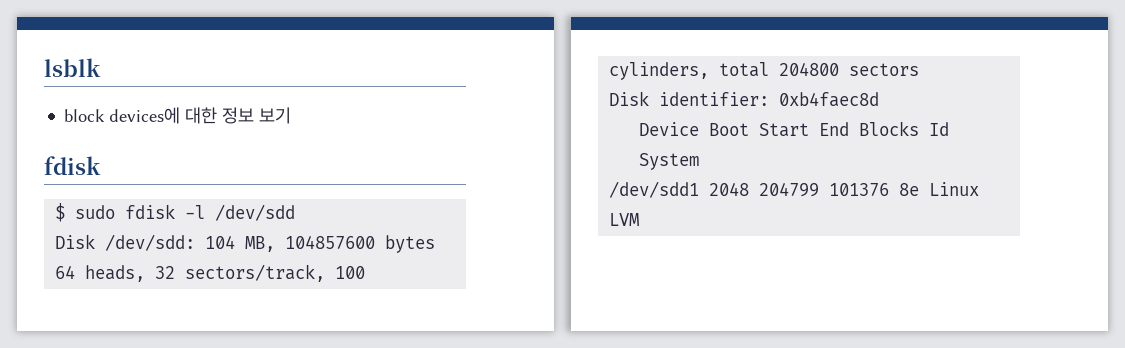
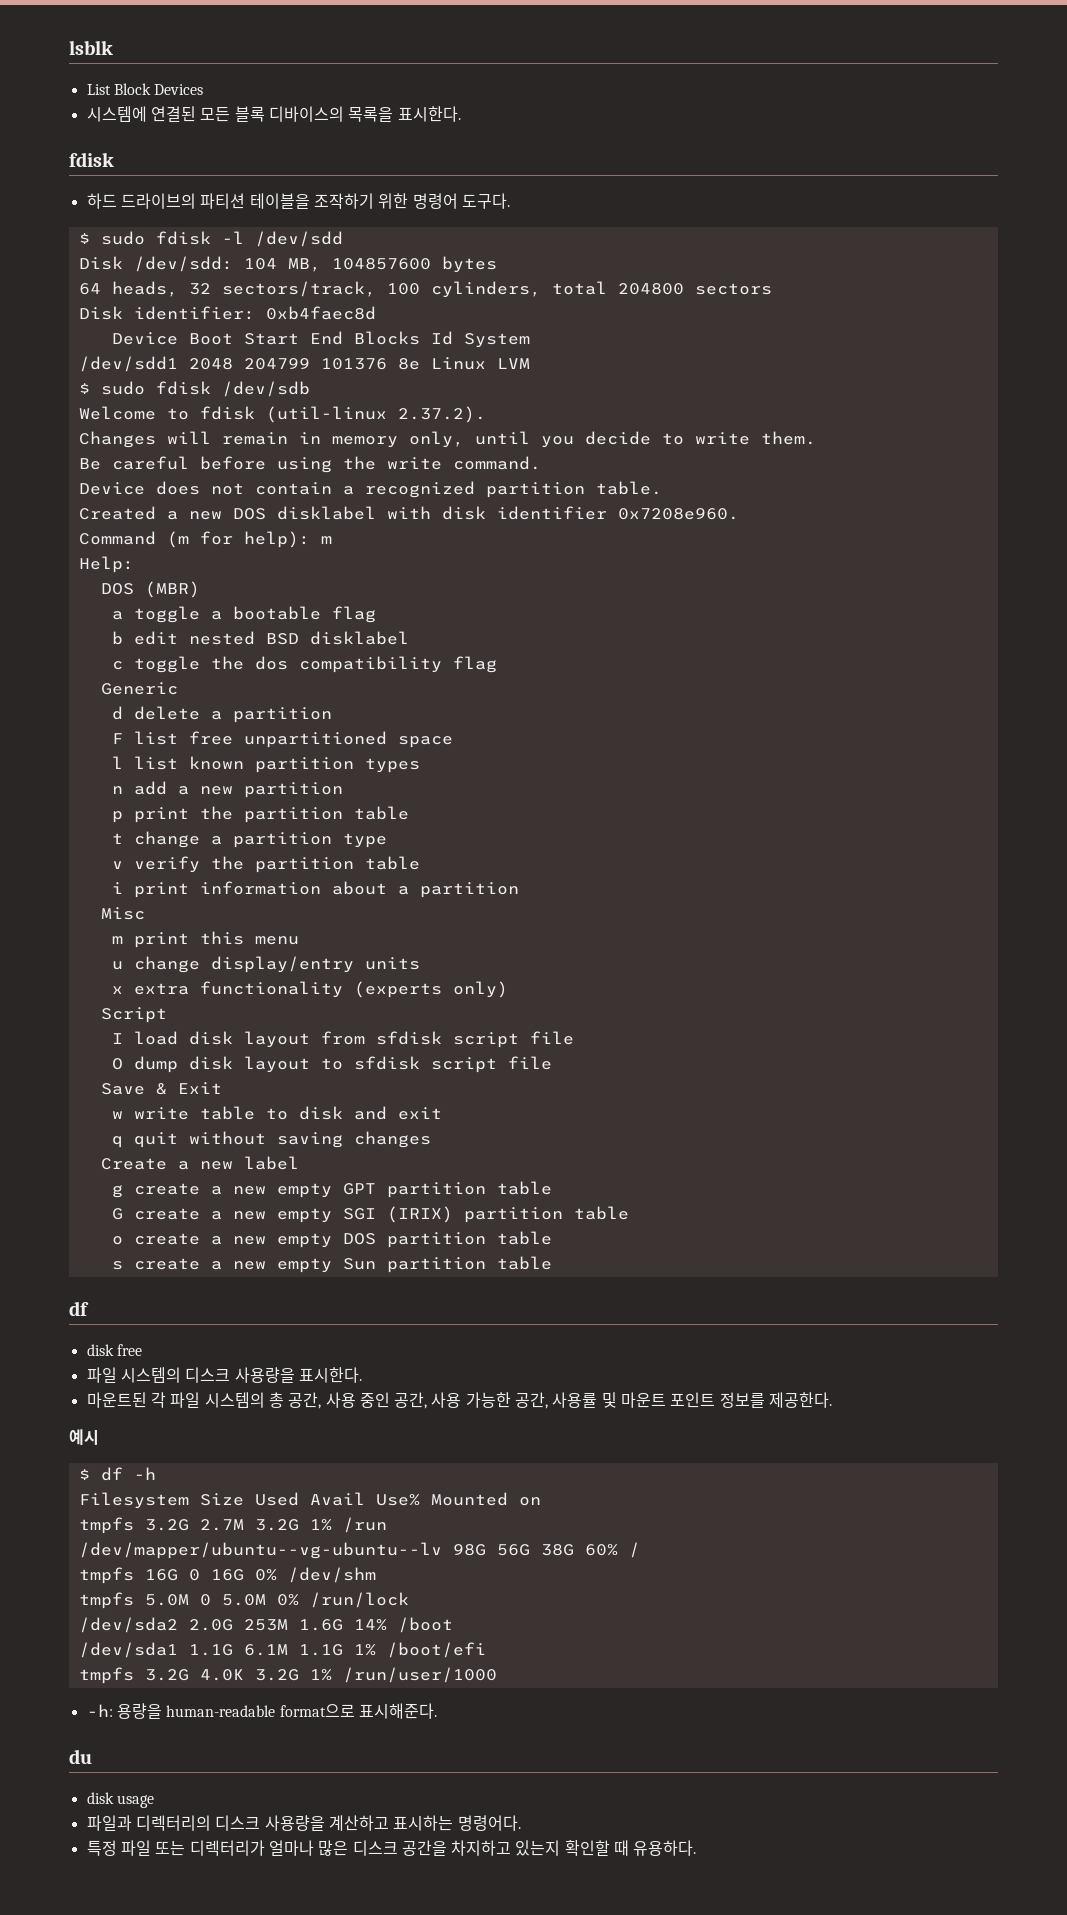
- block devices에 대한 정보 보기
+ List Block Devices
+ 시스템에 연결된 모든 블록 디바이스의 목록을 표시한다.
  fdisk
+ 하드 드라이브의 파티션 테이블을 조작하기 위한 명령어 도구다.
+ $ sudo fdisk /dev/sdb
+ Welcome to fdisk (util-linux 2.37.2).
+ Changes will remain in memory only, until you decide to write them.
+ Be careful before using the write command.
+ Device does not contain a recognized partition table.
+ Created a new DOS disklabel with disk identifier 0x7208e960.
+ Command (m for help): m
+ Help:
+ DOS (MBR)
+ a toggle a bootable flag
+ b edit nested BSD disklabel
+ c toggle the dos compatibility flag
+ Generic
+ d delete a partition
+ F list free unpartitioned space
+ l list known partition types
+ n add a new partition
+ p print the partition table
+ t change a partition type
+ v verify the partition table
+ i print information about a partition
+ Misc
+ m print this menu
+ u change display/entry units
+ x extra functionality (experts only)
+ Script
+ I load disk layout from sfdisk script file
+ O dump disk layout to sfdisk script file
+ Save & Exit
+ w write table to disk and exit
+ q quit without saving changes
+ Create a new label
+ g create a new empty GPT partition table
+ G create a new empty SGI (IRIX) partition table
+ o create a new empty DOS partition table
+ s create a new empty Sun partition table
+ df
+ disk free
+ 파일 시스템의 디스크 사용량을 표시한다.
+ 마운트된 각 파일 시스템의 총 공간, 사용 중인 공간, 사용 가능한 공간, 사용률 및 마운트 포인트 정보를 제공한다.
+ 예시
+ $ df -h
+ Filesystem Size Used Avail Use% Mounted on
+ tmpfs 3.2G 2.7M 3.2G 1% /run
+ /dev/mapper/ubuntu--vg-ubuntu--lv 98G 56G 38G 60% /
+ tmpfs 16G 0 16G 0% /dev/shm
+ tmpfs 5.0M 0 5.0M 0% /run/lock
+ /dev/sda2 2.0G 253M 1.6G 14% /boot
+ /dev/sda1 1.1G 6.1M 1.1G 1% /boot/efi
+ tmpfs 3.2G 4.0K 3.2G 1% /run/user/1000
+ -h: 용량을 human-readable format으로 표시해준다.
+ du
+ disk usage
+ 파일과 디렉터리의 디스크 사용량을 계산하고 표시하는 명령어다.
+ 특정 파일 또는 디렉터리가 얼마나 많은 디스크 공간을 차지하고 있는지 확인할 때 유용하다.

